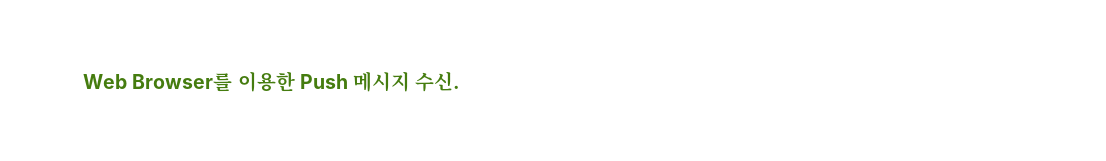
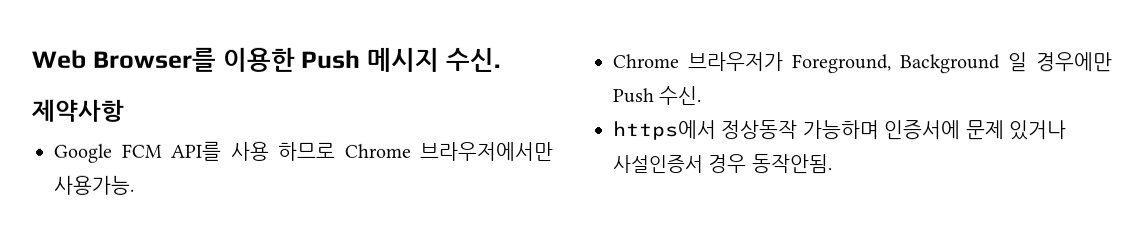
+ 제약사항
+ Google FCM API를 사용 하므로 Chrome 브라우저에서만 사용가능.
+ Chrome 브라우저가 Foreground, Background 일 경우에만 Push 수신.
+ https에서 정상동작 가능하며 인증서에 문제 있거나 사설인증서 경우 동작안됨.

